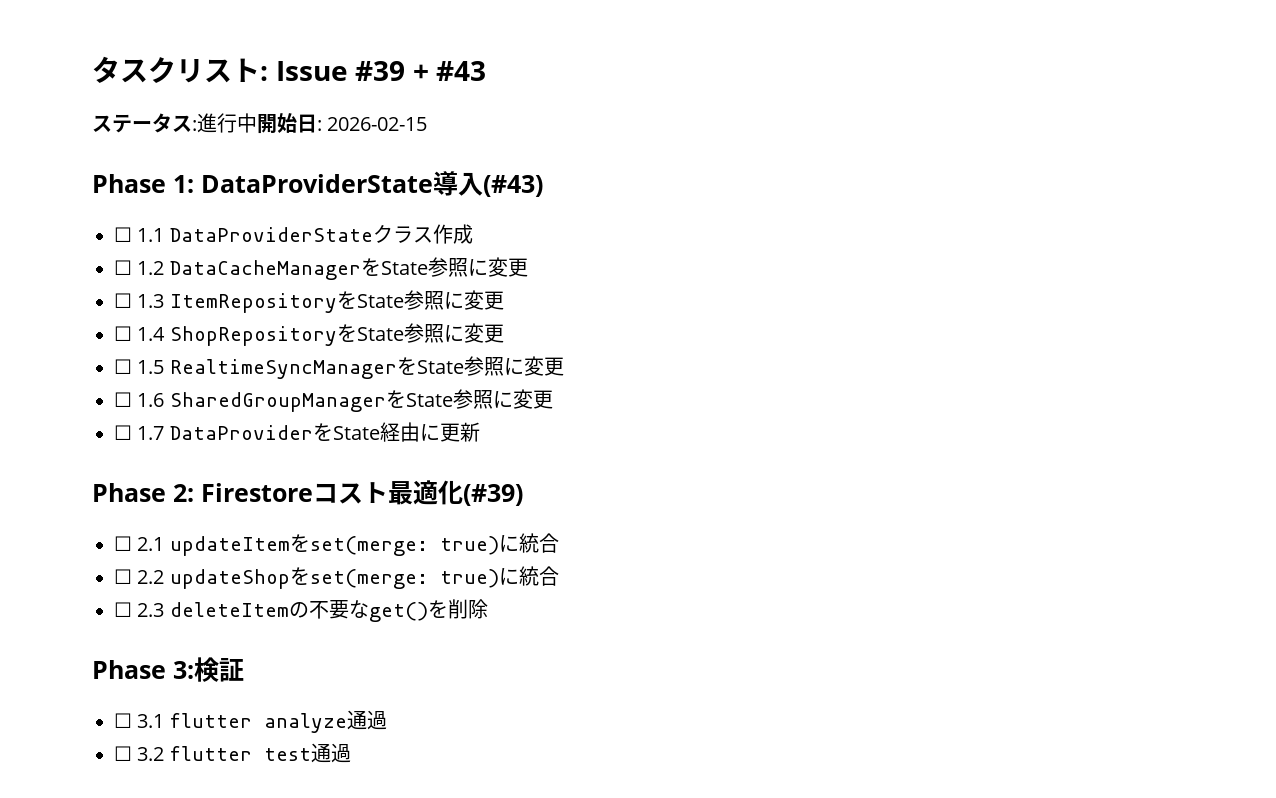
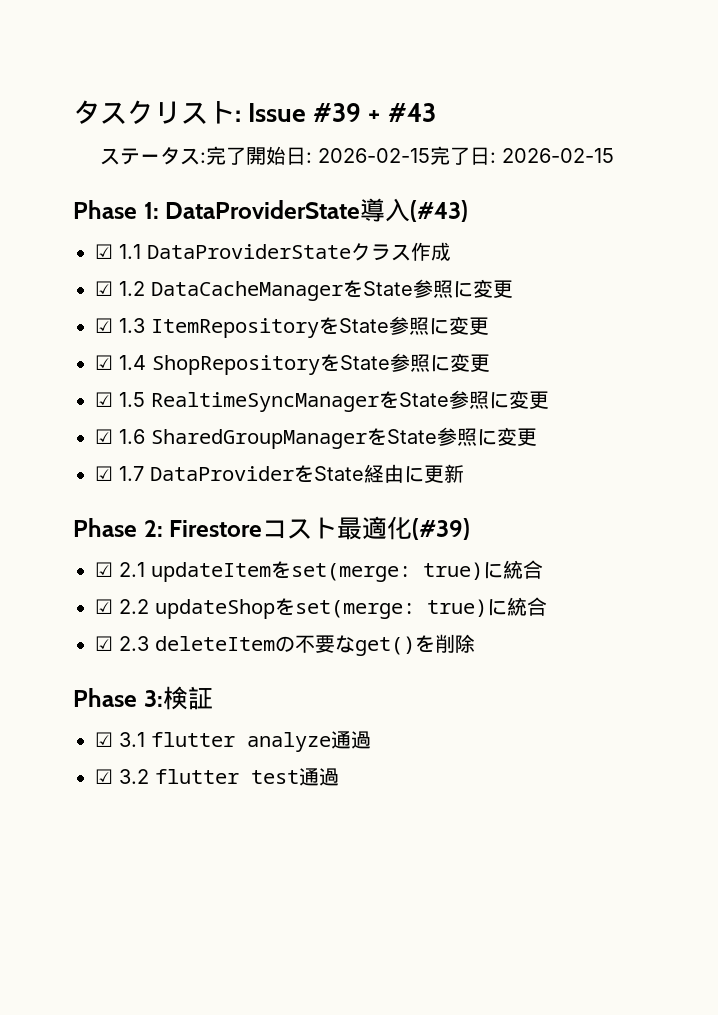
- ステータス:進行中開始日: 2026-02-15
+ ステータス:完了開始日: 2026-02-15完了日: 2026-02-15
- ☐ 1.1 DataProviderStateクラス作成
+ ☑ 1.1 DataProviderStateクラス作成
- ☐ 1.2 DataCacheManagerをState参照に変更
+ ☑ 1.2 DataCacheManagerをState参照に変更
- ☐ 1.3 ItemRepositoryをState参照に変更
+ ☑ 1.3 ItemRepositoryをState参照に変更
- ☐ 1.4 ShopRepositoryをState参照に変更
+ ☑ 1.4 ShopRepositoryをState参照に変更
- ☐ 1.5 RealtimeSyncManagerをState参照に変更
+ ☑ 1.5 RealtimeSyncManagerをState参照に変更
- ☐ 1.6 SharedGroupManagerをState参照に変更
+ ☑ 1.6 SharedGroupManagerをState参照に変更
- ☐ 1.7 DataProviderをState経由に更新
+ ☑ 1.7 DataProviderをState経由に更新
- ☐ 2.1 updateItemをset(merge: true)に統合
+ ☑ 2.1 updateItemをset(merge: true)に統合
- ☐ 2.2 updateShopをset(merge: true)に統合
+ ☑ 2.2 updateShopをset(merge: true)に統合
- ☐ 2.3 deleteItemの不要なget()を削除
+ ☑ 2.3 deleteItemの不要なget()を削除
- ☐ 3.1 flutter analyze通過
+ ☑ 3.1 flutter analyze通過
- ☐ 3.2 flutter test通過
+ ☑ 3.2 flutter test通過

